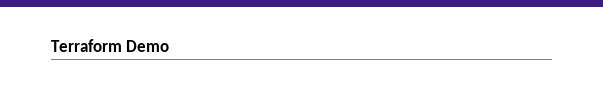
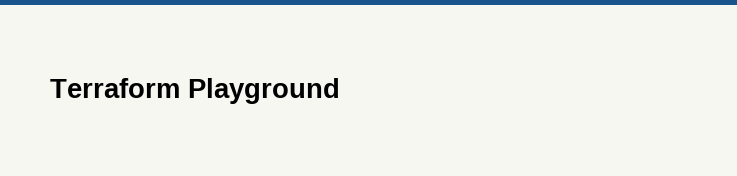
- Terraform Demo
+ Terraform Playground

